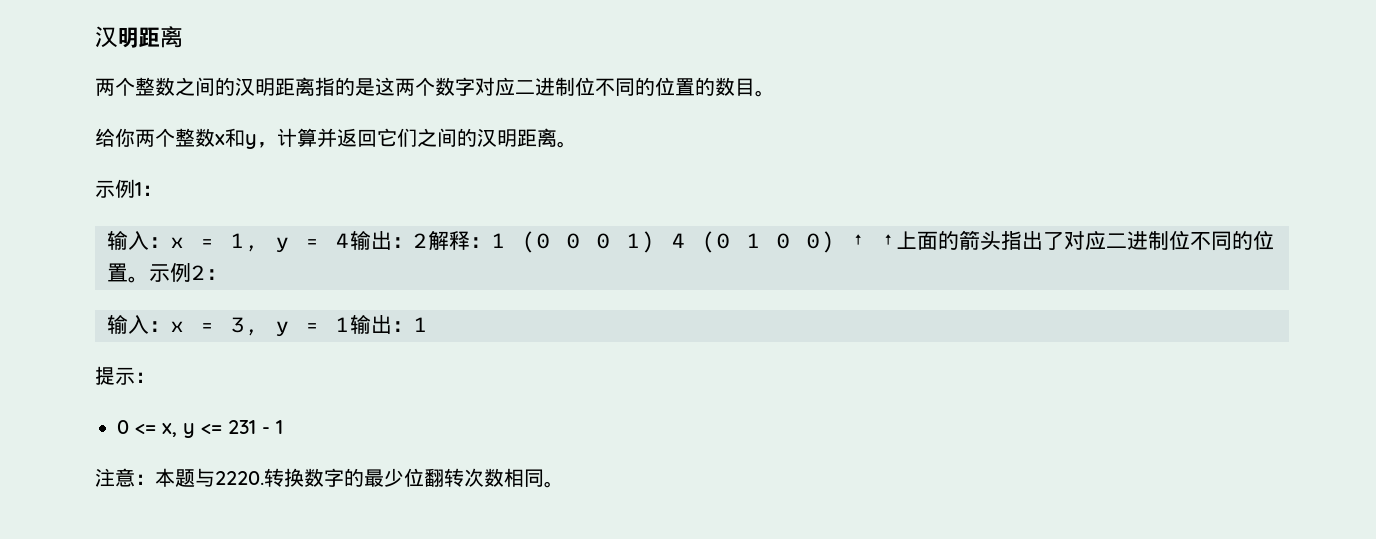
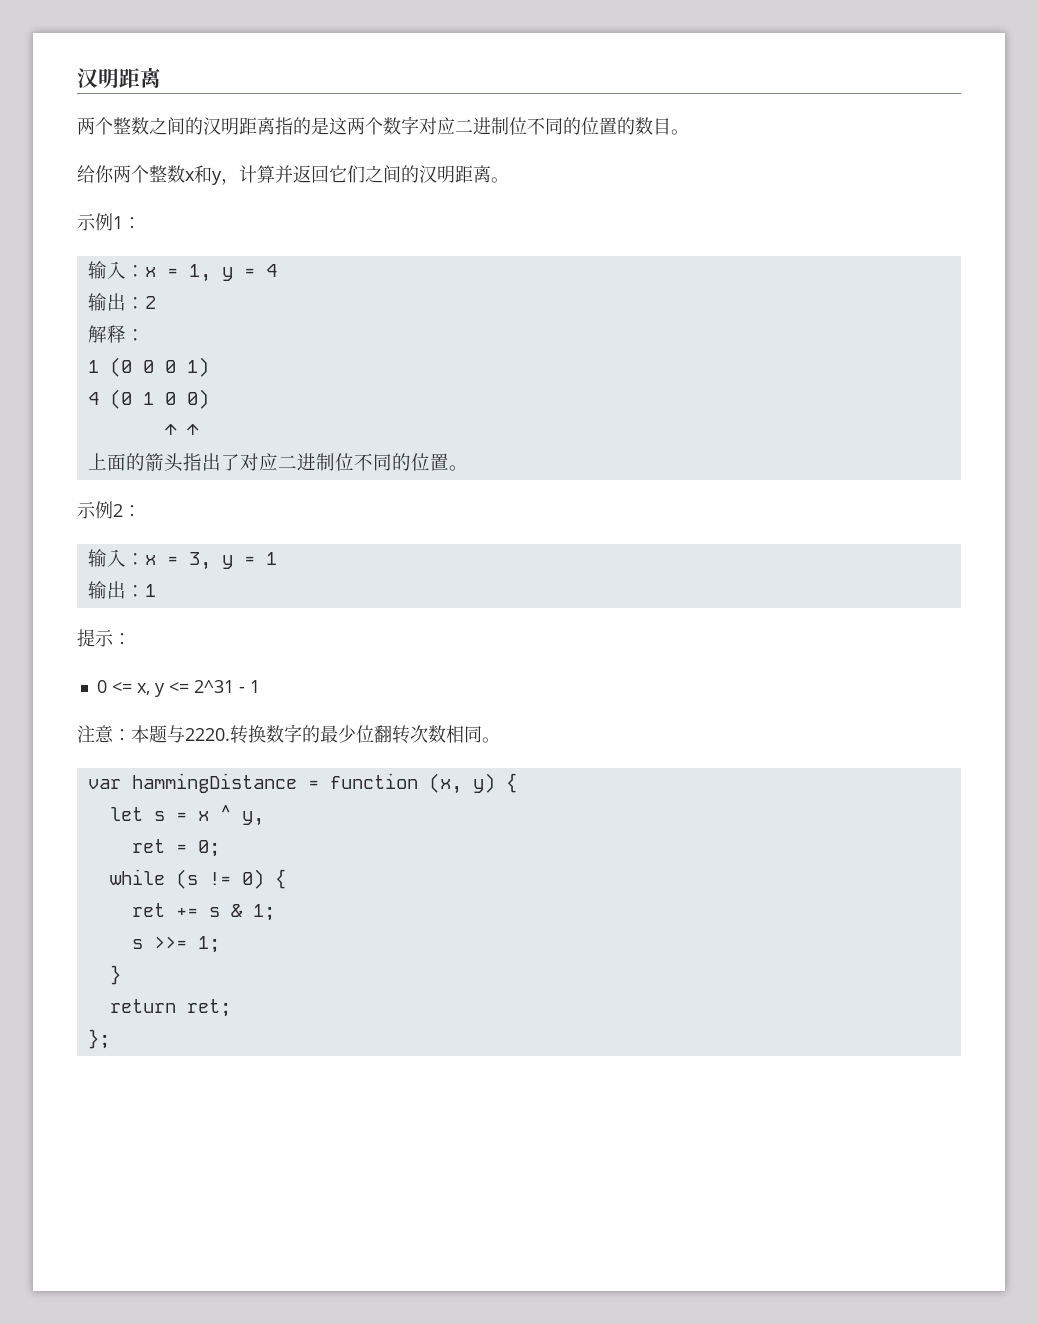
- 输入：x = 1, y = 4输出：2解释：1 (0 0 0 1) 4 (0 1 0 0) ↑ ↑上面的箭头指出了对应二进制位不同的位置。示例2：
+ 输入：x = 1, y = 4
+ 输出：2
+ 解释：
+ 1 (0 0 0 1)
+ 4 (0 1 0 0)
+ ↑ ↑
+ 上面的箭头指出了对应二进制位不同的位置。
+ 示例2：
- 输入：x = 3, y = 1输出：1
+ 输入：x = 3, y = 1
+ 输出：1
- 0 <= x, y <= 231 - 1
+ 0 <= x, y <= 2^31 - 1
+ var hammingDistance = function (x, y) {
+ let s = x ^ y,
+ ret = 0;
+ while (s != 0) {
+ ret += s & 1;
+ s >>= 1;
+ }
+ return ret;
+ };

